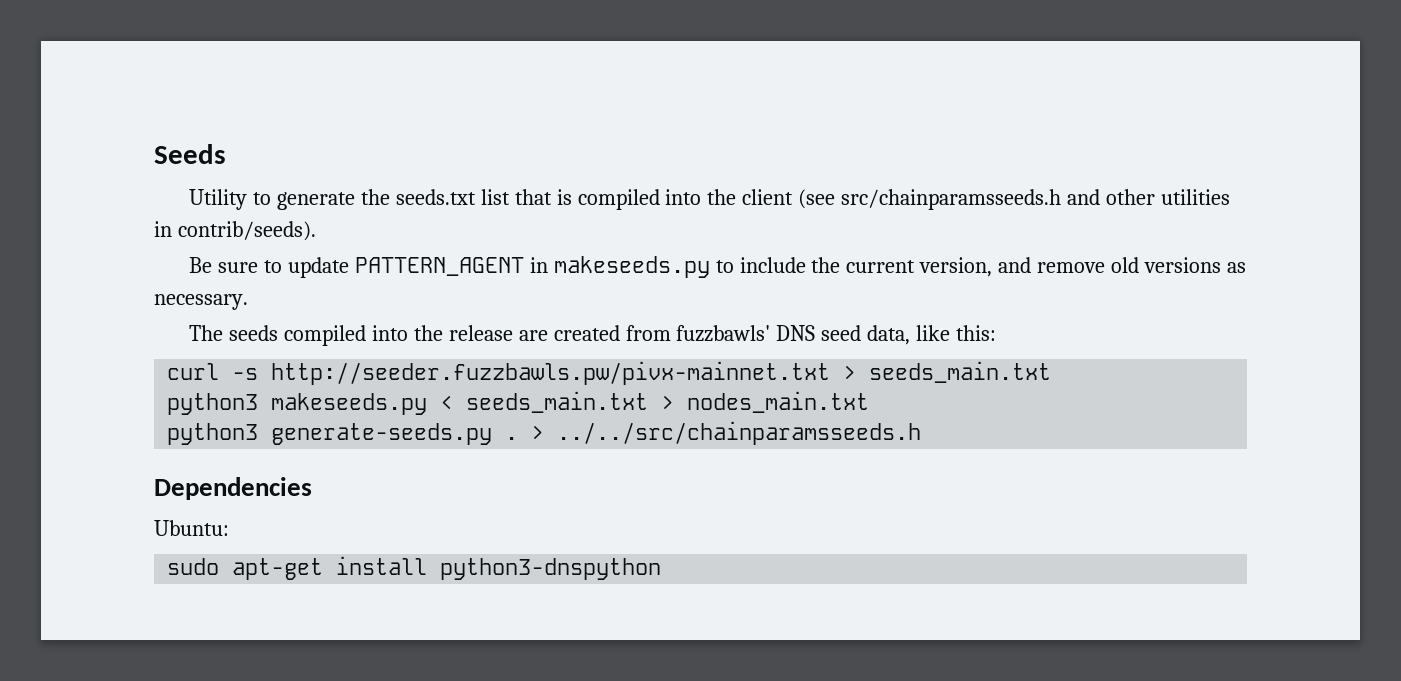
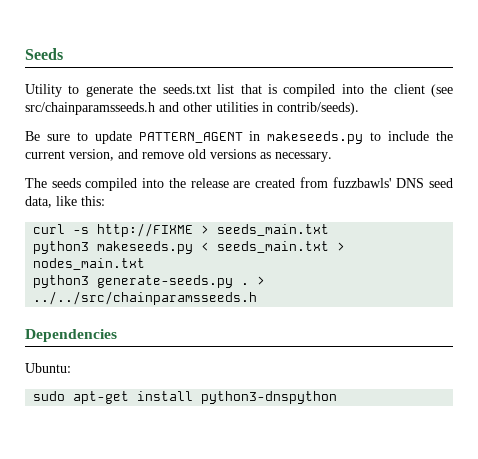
- curl -s http://seeder.fuzzbawls.pw/pivx-mainnet.txt > seeds_main.txt
+ curl -s http://FIXME > seeds_main.txt

